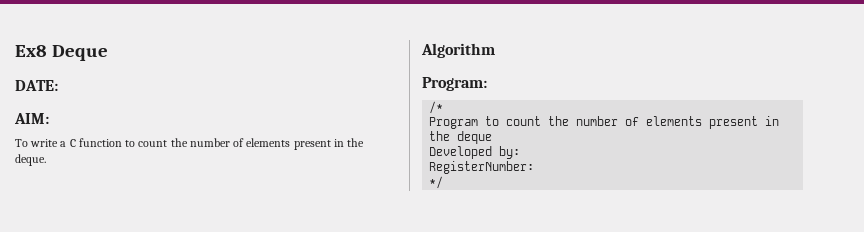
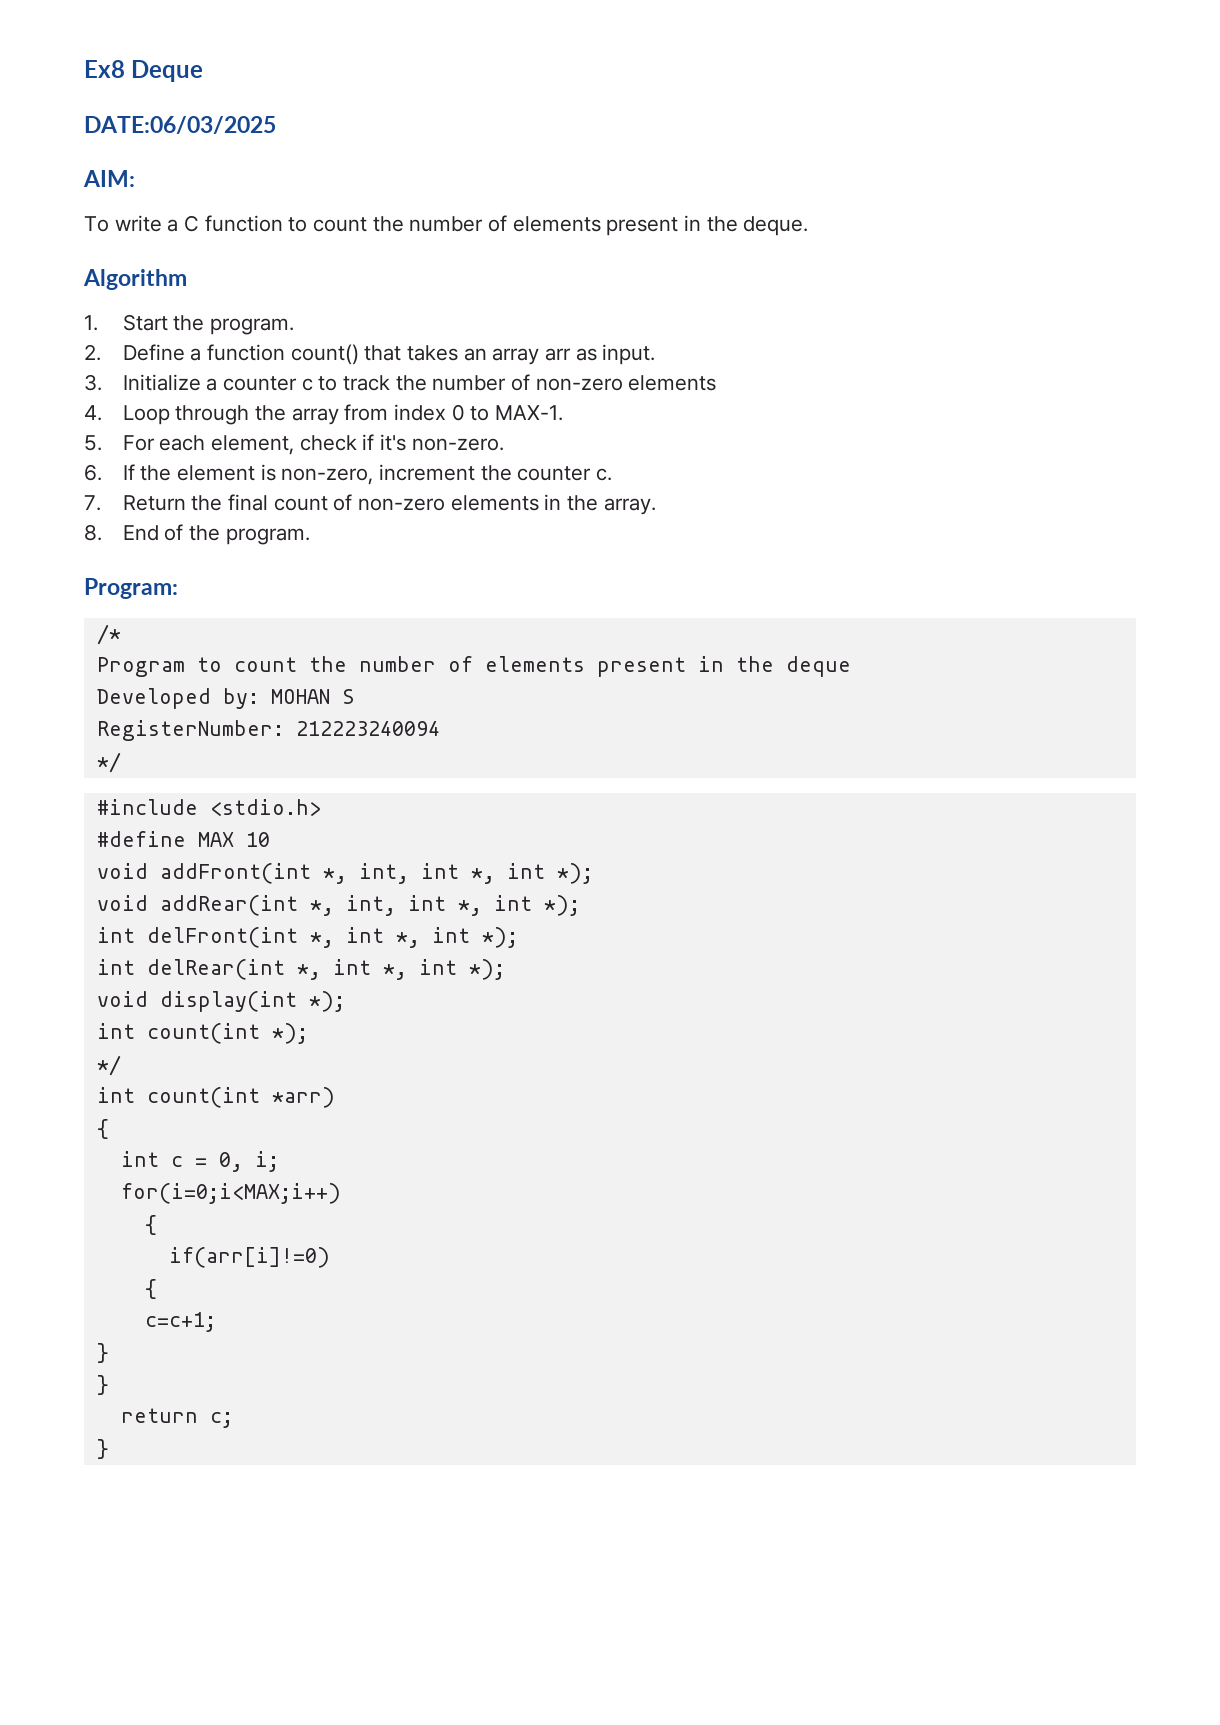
- DATE:
+ DATE:06/03/2025
+ 1. Start the program.
+ 2. Define a function count() that takes an array arr as input.
+ 3. Initialize a counter c to track the number of non-zero elements
+ 4. Loop through the array from index 0 to MAX-1.
+ 5. For each element, check if it's non-zero.
+ 6. If the element is non-zero, increment the counter c.
+ 7. Return the final count of non-zero elements in the array.
+ 8. End of the program.
- Developed by:
+ Developed by: MOHAN S
- RegisterNumber:
+ RegisterNumber: 212223240094
  */
+ #include <stdio.h>
+ #define MAX 10
+ void addFront(int *, int, int *, int *);
+ void addRear(int *, int, int *, int *);
+ int delFront(int *, int *, int *);
+ int delRear(int *, int *, int *);
+ void display(int *);
+ int count(int *);
+ */
+ int count(int *arr)
+ {
+ int c = 0, i;
+ for(i=0;i<MAX;i++)
+ {
+ if(arr[i]!=0)
+ {
+ c=c+1;
+ }
+ }
+ return c;
+ }

